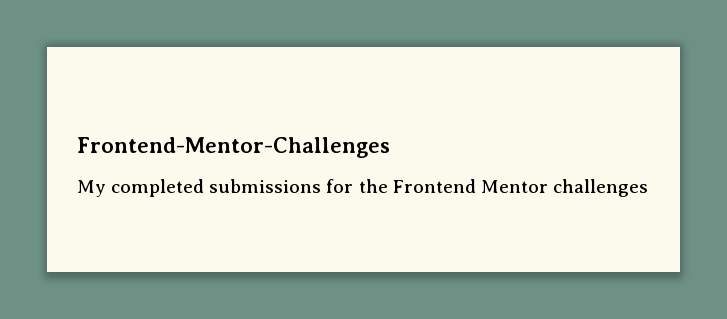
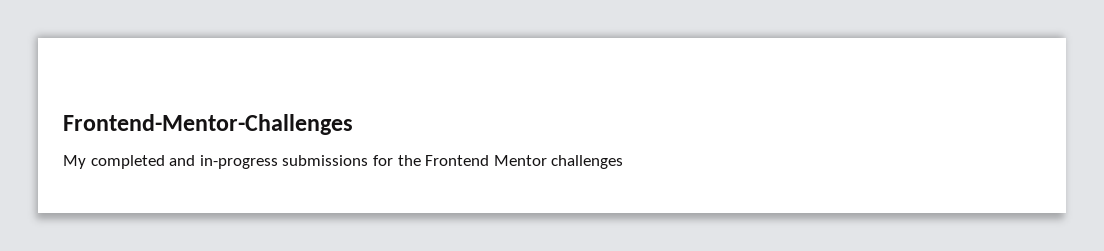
- My completed submissions for the Frontend Mentor challenges
+ My completed and in-progress submissions for the Frontend Mentor challenges

